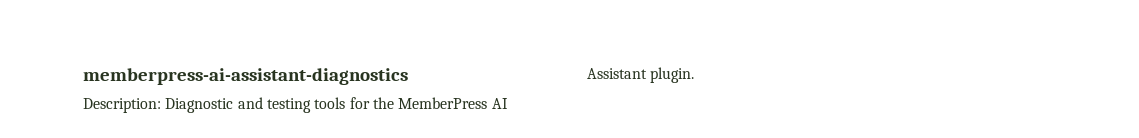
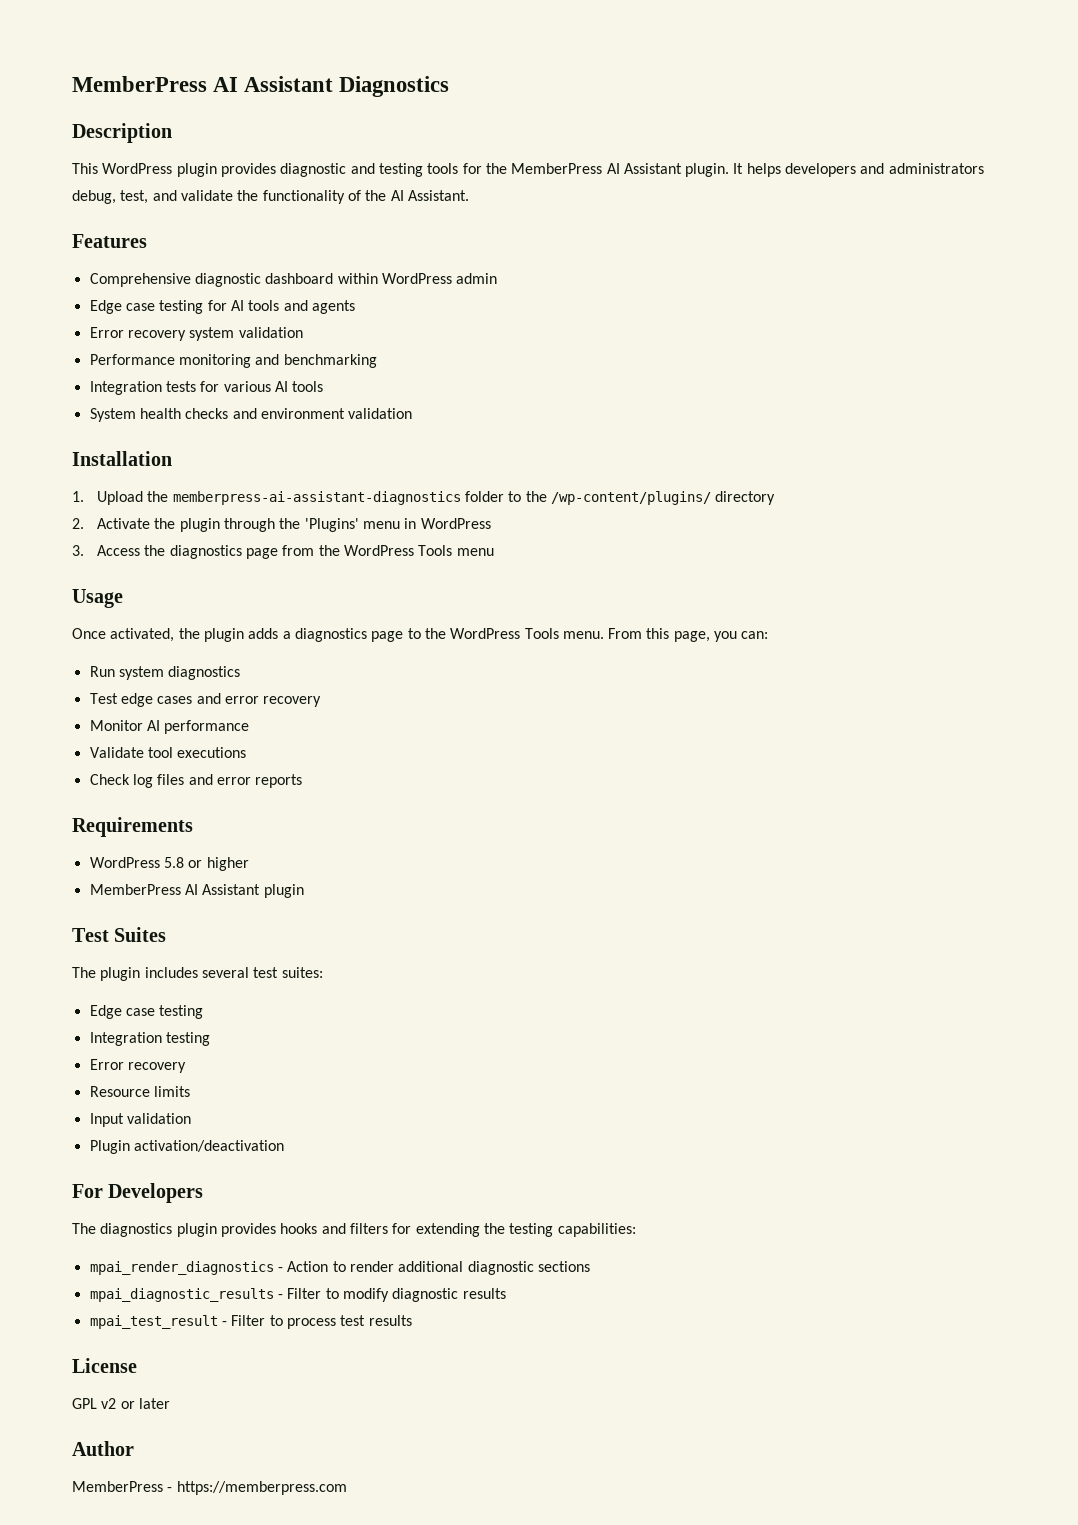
- memberpress-ai-assistant-diagnostics
- Description: Diagnostic and testing tools for the MemberPress AI Assistant plugin.
+ MemberPress AI Assistant Diagnostics
+ Description
+ This WordPress plugin provides diagnostic and testing tools for the MemberPress AI Assistant plugin.
+ It helps developers and administrators debug, test, and validate the functionality of the AI Assistant.
+ Features
+ Comprehensive diagnostic dashboard within WordPress admin
+ Edge case testing for AI tools and agents
+ Error recovery system validation
+ Performance monitoring and benchmarking
+ Integration tests for various AI tools
+ System health checks and environment validation
+ Installation
+ 1. Upload the memberpress-ai-assistant-diagnostics folder to the /wp-content/plugins/ directory
+ 2. Activate the plugin through the 'Plugins' menu in WordPress
+ 3. Access the diagnostics page from the WordPress Tools menu
+ Usage
+ Once activated, the plugin adds a diagnostics page to the WordPress Tools menu. From this page, you can:
+ Run system diagnostics
+ Test edge cases and error recovery
+ Monitor AI performance
+ Validate tool executions
+ Check log files and error reports
+ Requirements
+ WordPress 5.8 or higher
+ MemberPress AI Assistant plugin
+ Test Suites
+ The plugin includes several test suites:
+ Edge case testing
+ Integration testing
+ Error recovery
+ Resource limits
+ Input validation
+ Plugin activation/deactivation
+ For Developers
+ The diagnostics plugin provides hooks and filters for extending the testing capabilities:
+ mpai_render_diagnostics - Action to render additional diagnostic sections
+ mpai_diagnostic_results - Filter to modify diagnostic results
+ mpai_test_result - Filter to process test results
+ License
+ GPL v2 or later
+ Author
+ MemberPress - https://memberpress.com

